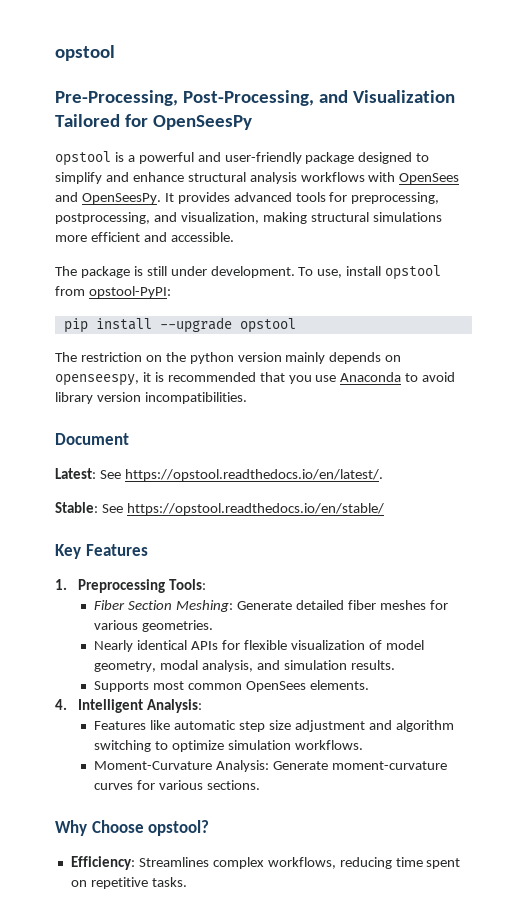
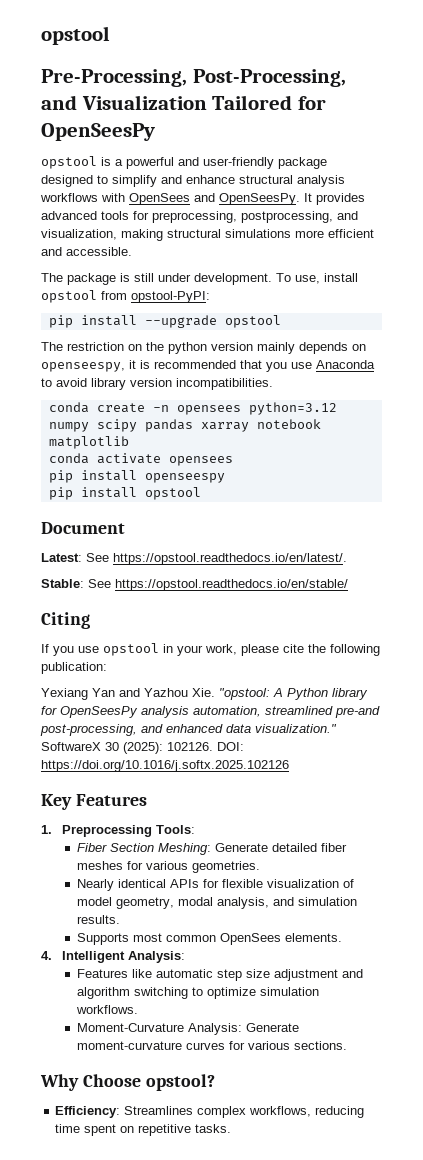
+ conda create -n opensees python=3.12 numpy scipy pandas xarray notebook matplotlib
+ conda activate opensees
+ pip install openseespy
+ pip install opstool
+ Citing
+ If you use opstool in your work, please cite the following publication:
+ Yexiang Yan and Yazhou Xie. "opstool: A Python library for OpenSeesPy analysis automation, streamlined pre-and post-processing, and enhanced data visualization." SoftwareX 30 (2025): 102126. DOI: https://doi.org/10.1016/j.softx.2025.102126

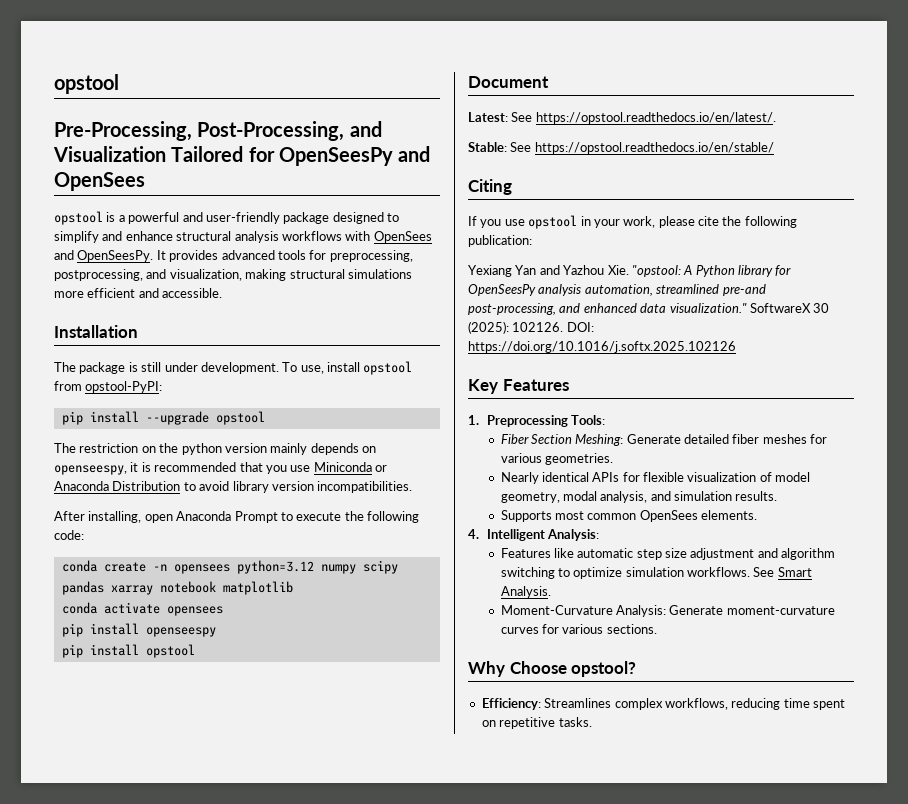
- Pre-Processing, Post-Processing, and Visualization Tailored for OpenSeesPy
+ Pre-Processing, Post-Processing, and Visualization Tailored for OpenSeesPy and OpenSees
+ Installation
- The restriction on the python version mainly depends on openseespy, it is recommended that you use Anaconda to avoid library version incompatibilities.
+ The restriction on the python version mainly depends on openseespy, it is recommended that you use Miniconda or Anaconda Distribution to avoid library version incompatibilities.
+ After installing, open Anaconda Prompt to execute the following code:
+ See Smart Analysis.

